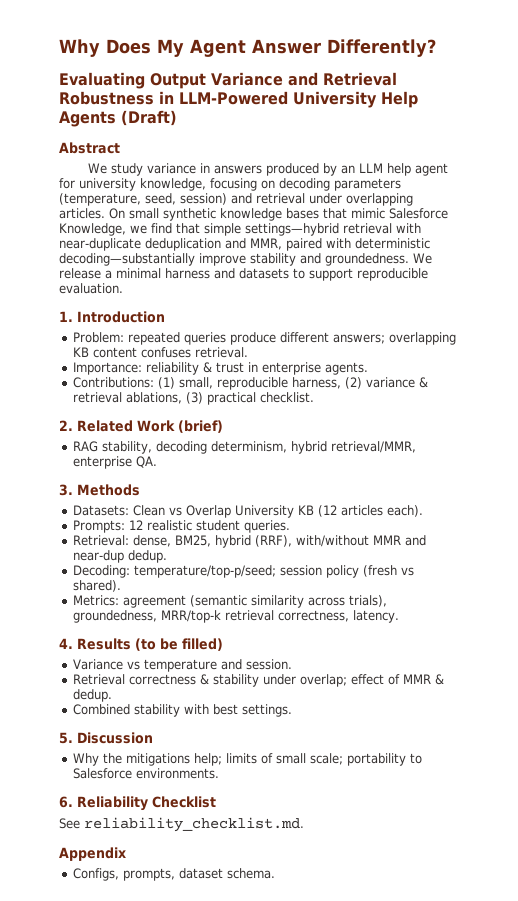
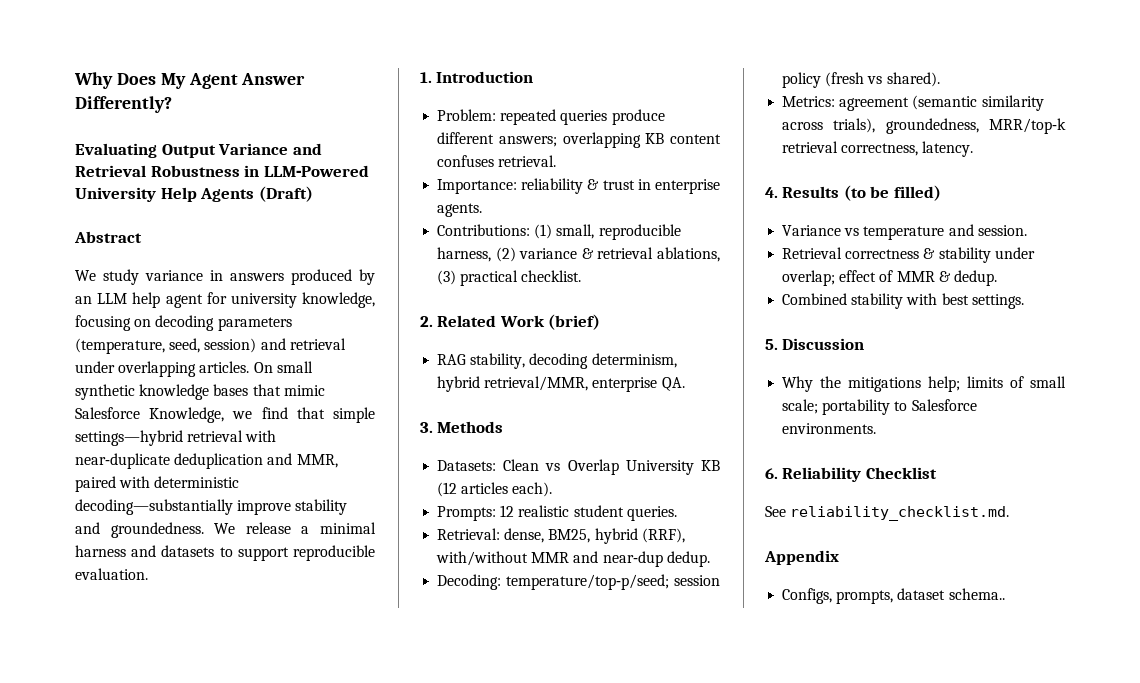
- Configs, prompts, dataset schema.
+ Configs, prompts, dataset schema..

